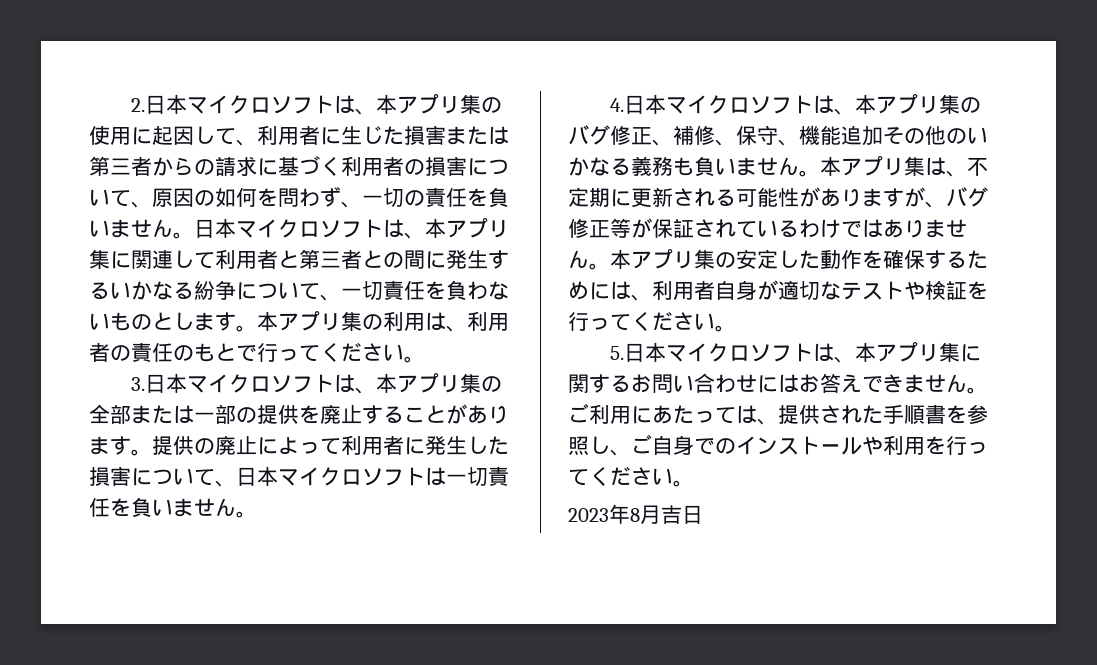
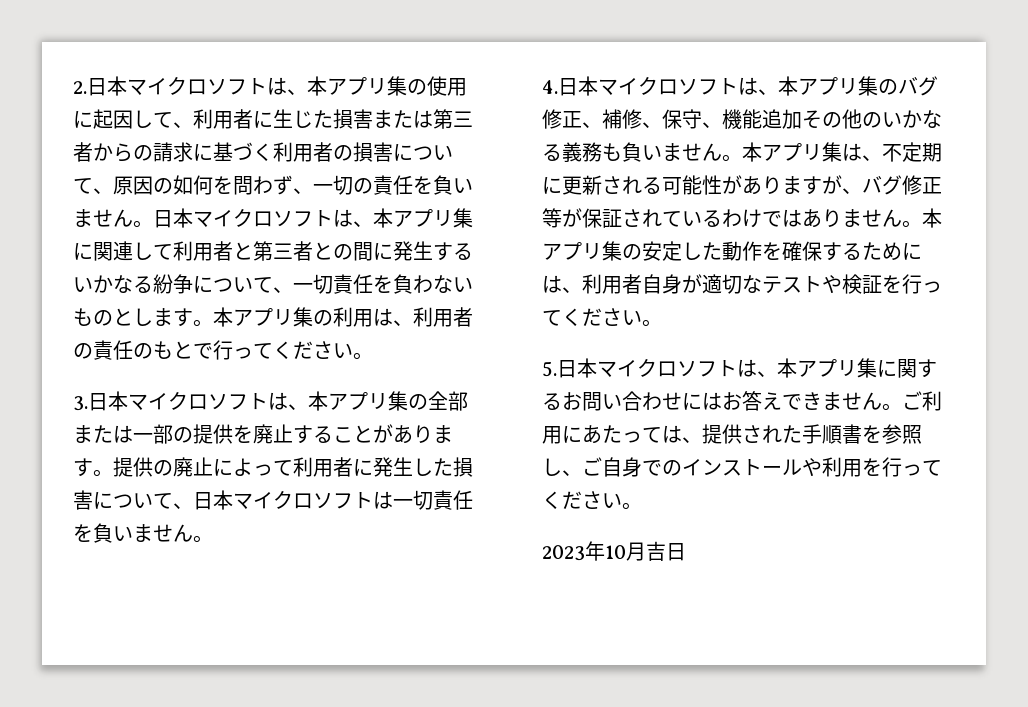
- 2023年8月吉日
+ 2023年10月吉日

